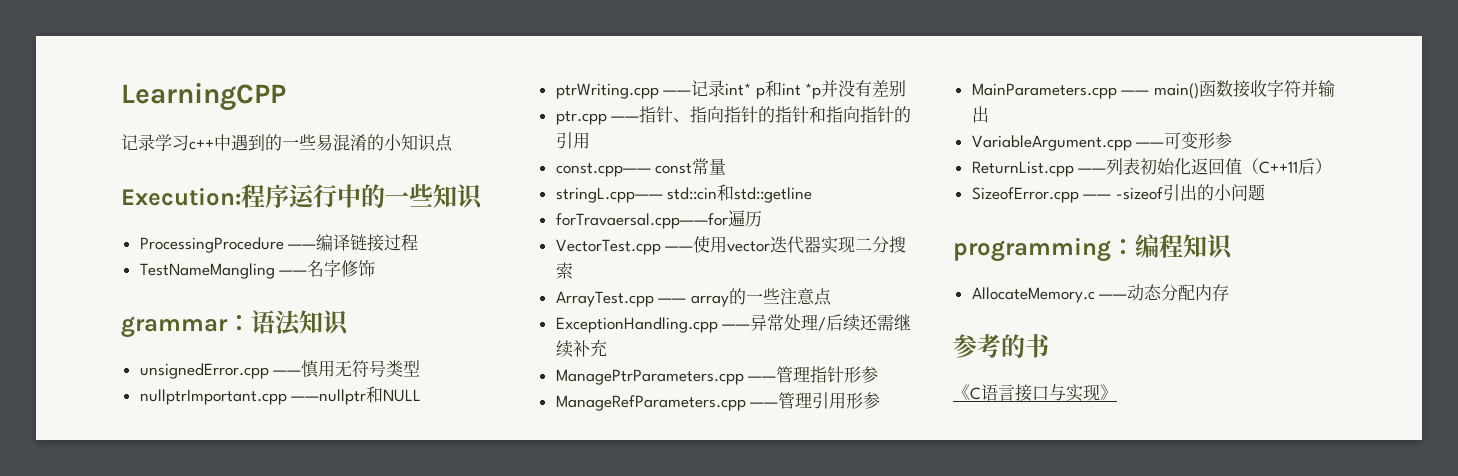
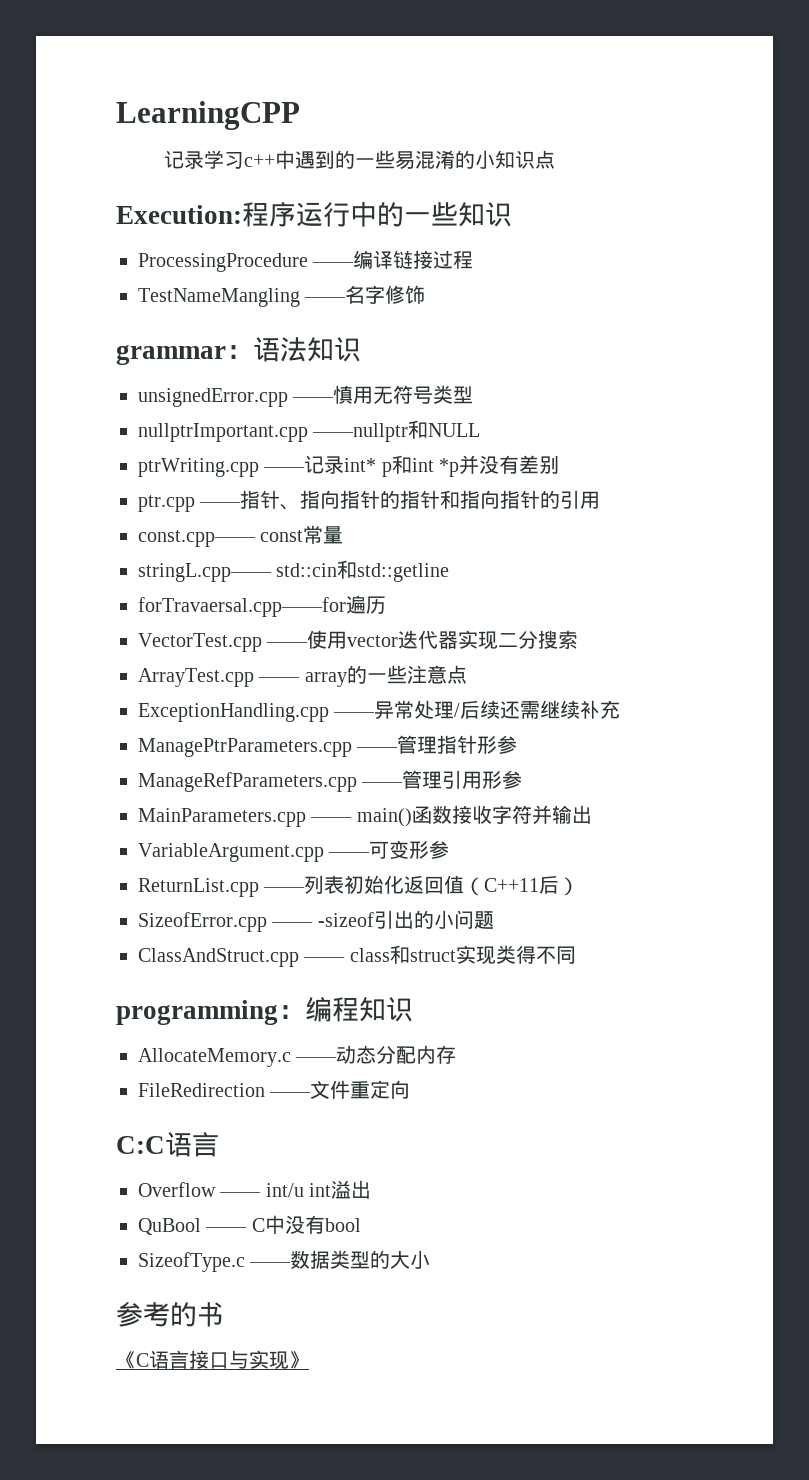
+ ClassAndStruct.cpp —— class和struct实现类得不同
+ FileRedirection ——文件重定向
+ C:C语言
+ Overflow —— int/u int溢出
+ QuBool —— C中没有bool
+ SizeofType.c ——数据类型的大小

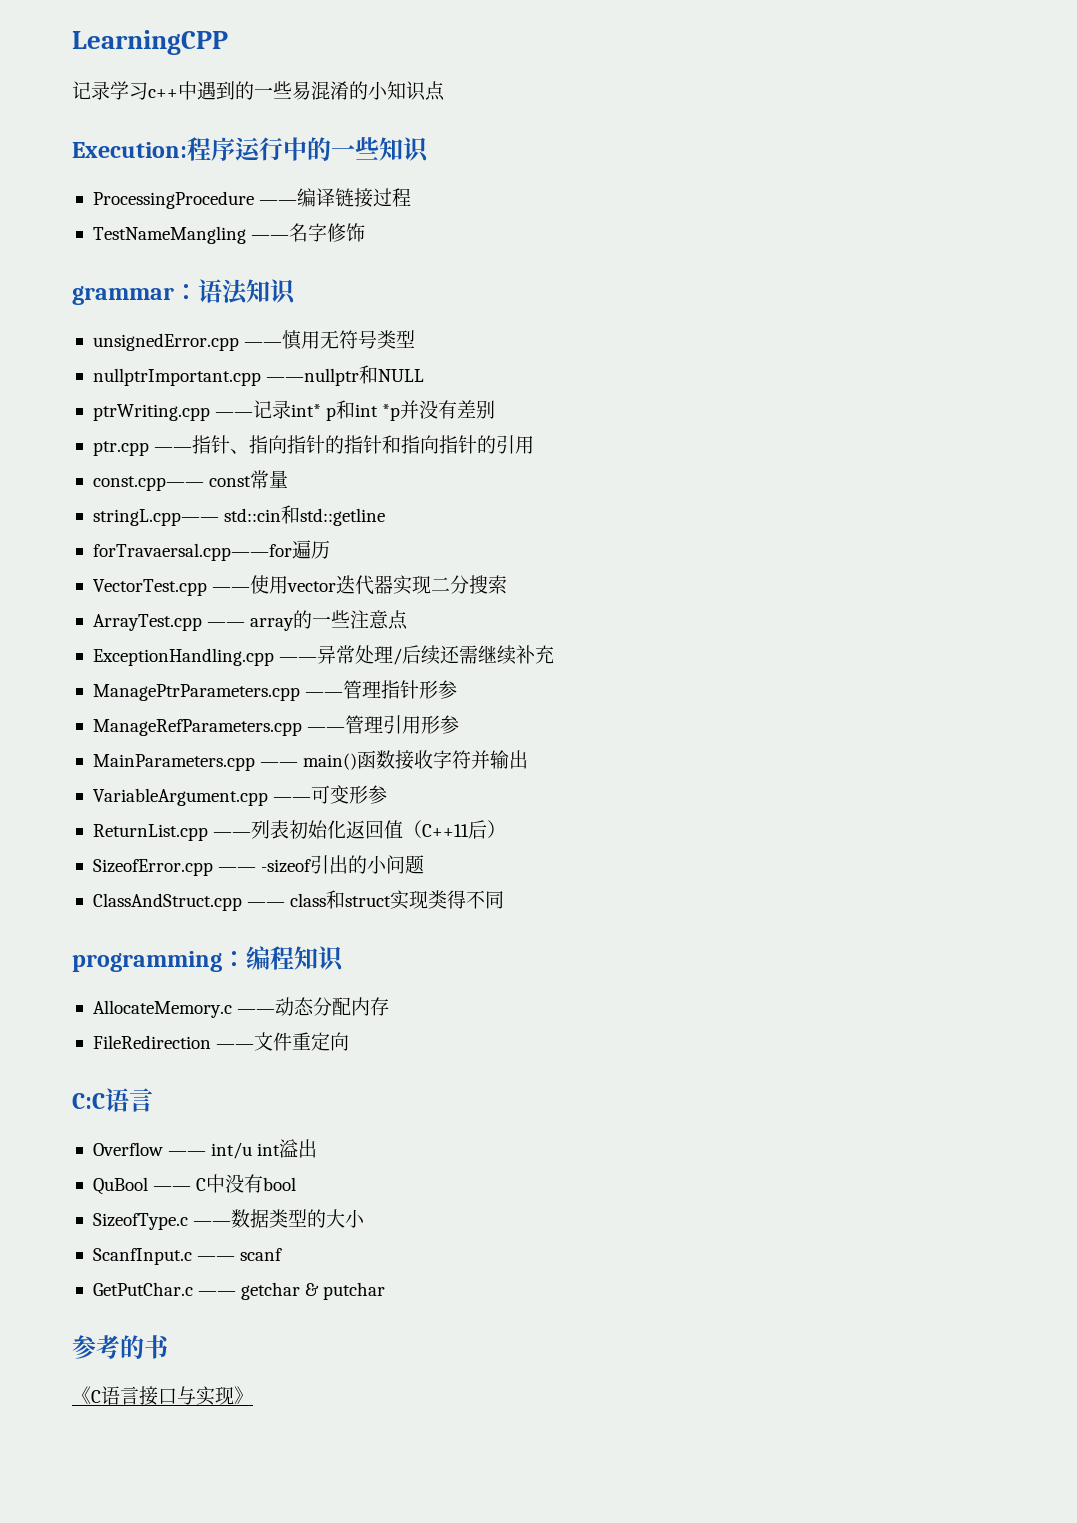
+ ScanfInput.c —— scanf
+ GetPutChar.c —— getchar & putchar

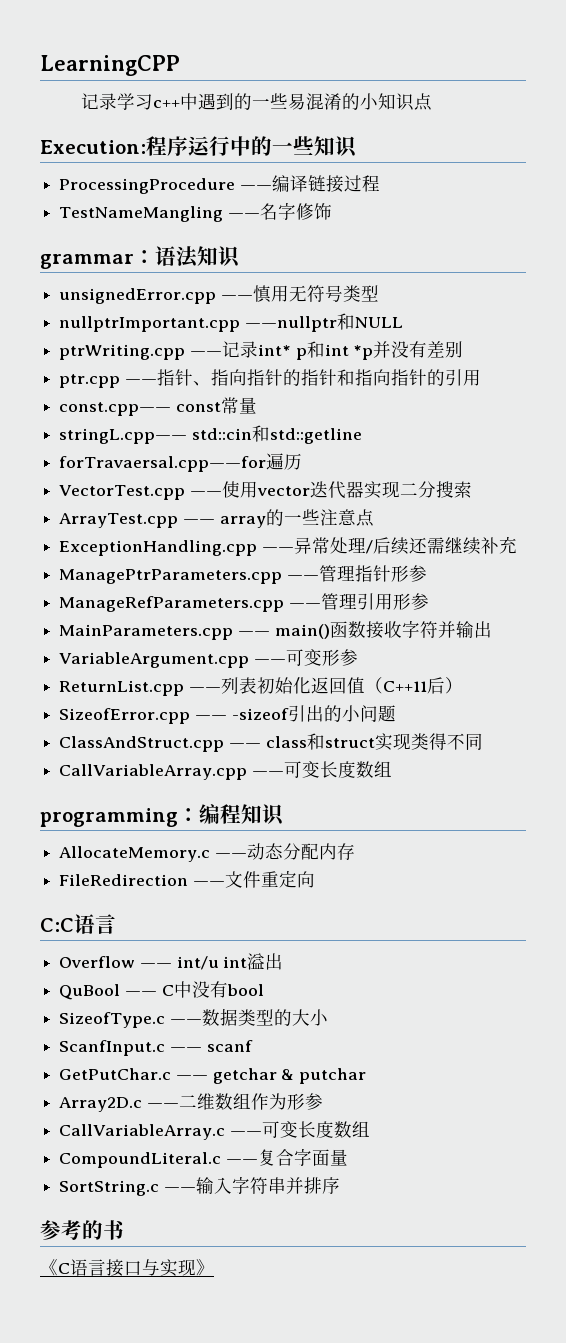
+ CallVariableArray.cpp ——可变长度数组
+ Array2D.c ——二维数组作为形参
+ CallVariableArray.c ——可变长度数组
+ CompoundLiteral.c ——复合字面量
+ SortString.c ——输入字符串并排序

